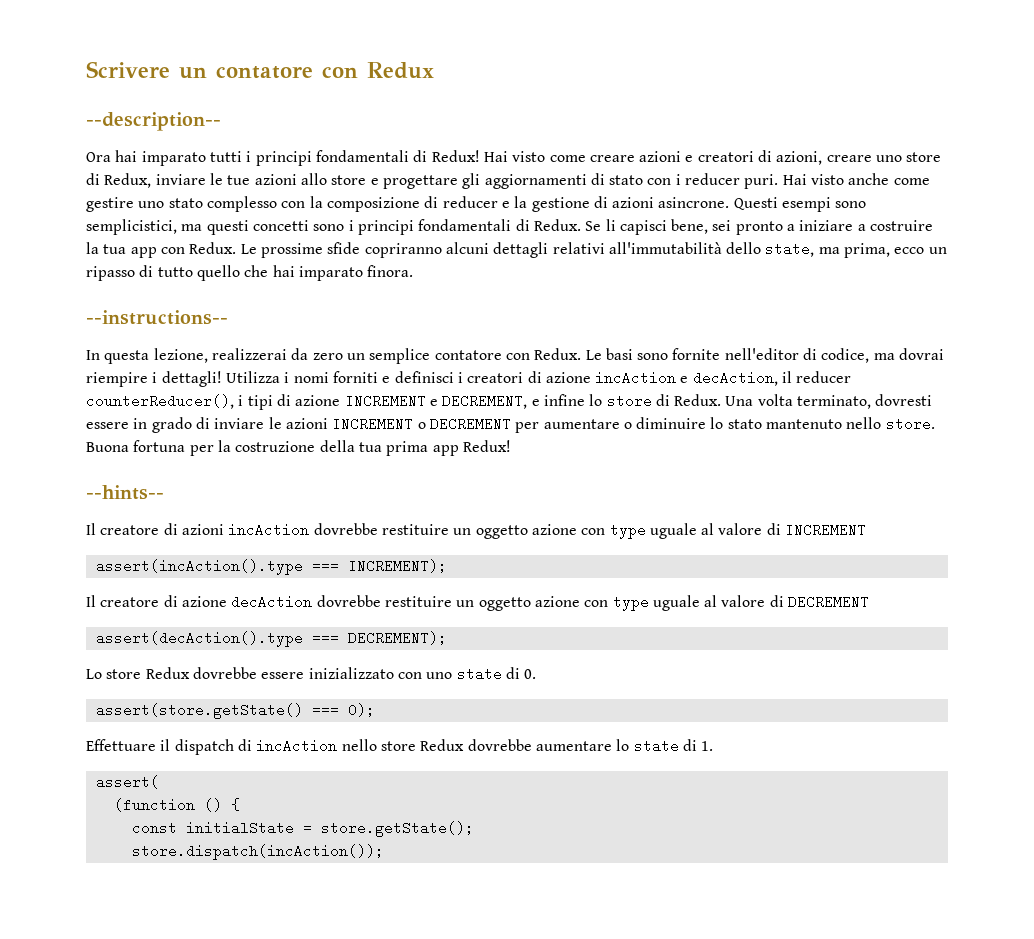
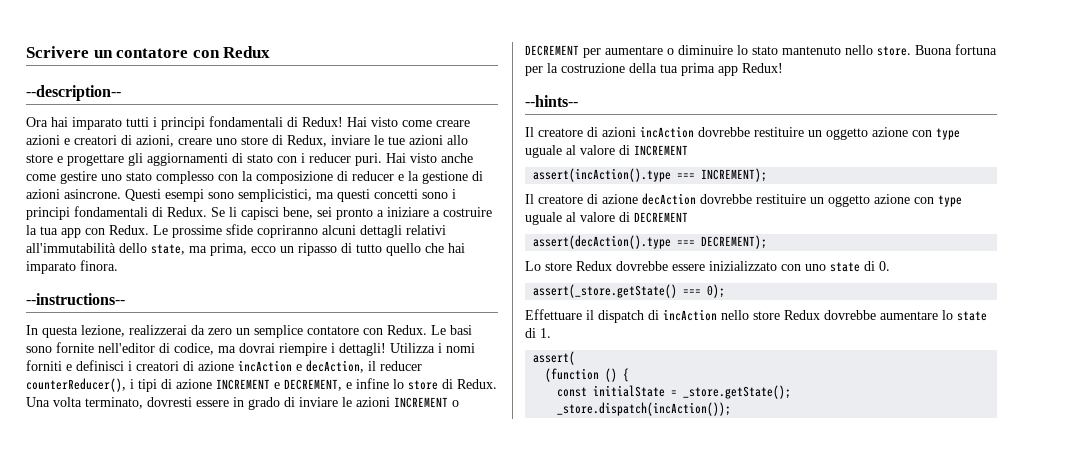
- assert(store.getState() === 0);
+ assert(_store.getState() === 0);
- const initialState = store.getState();
- store.dispatch(incAction());
+ const initialState = _store.getState();
+ _store.dispatch(incAction());

